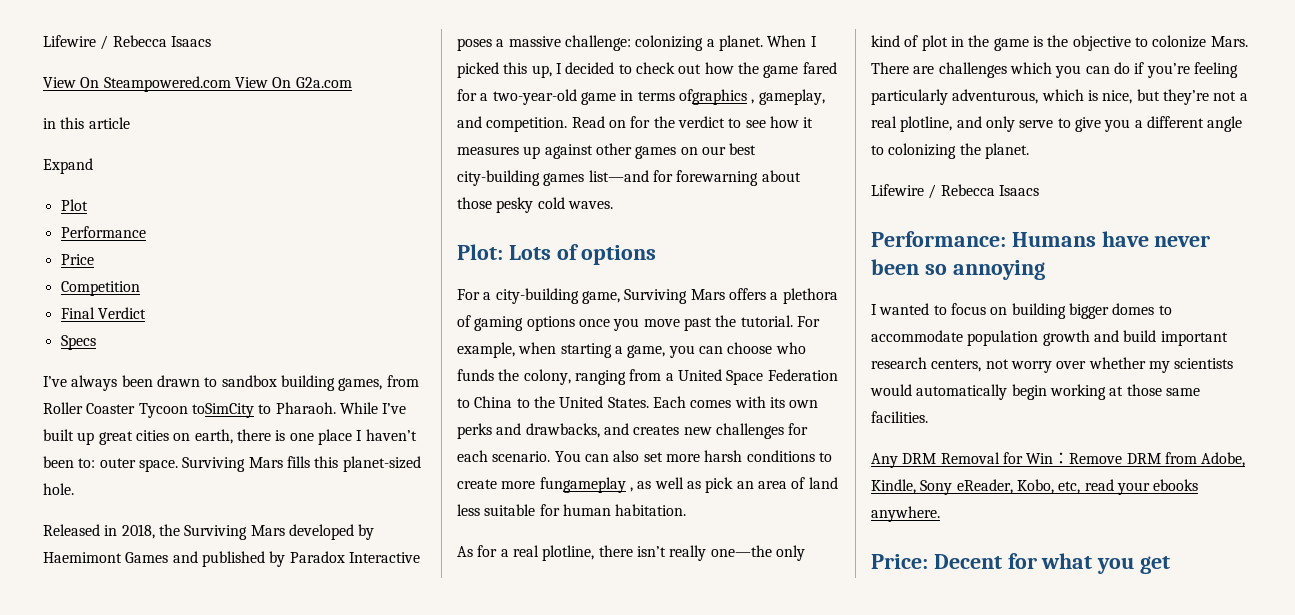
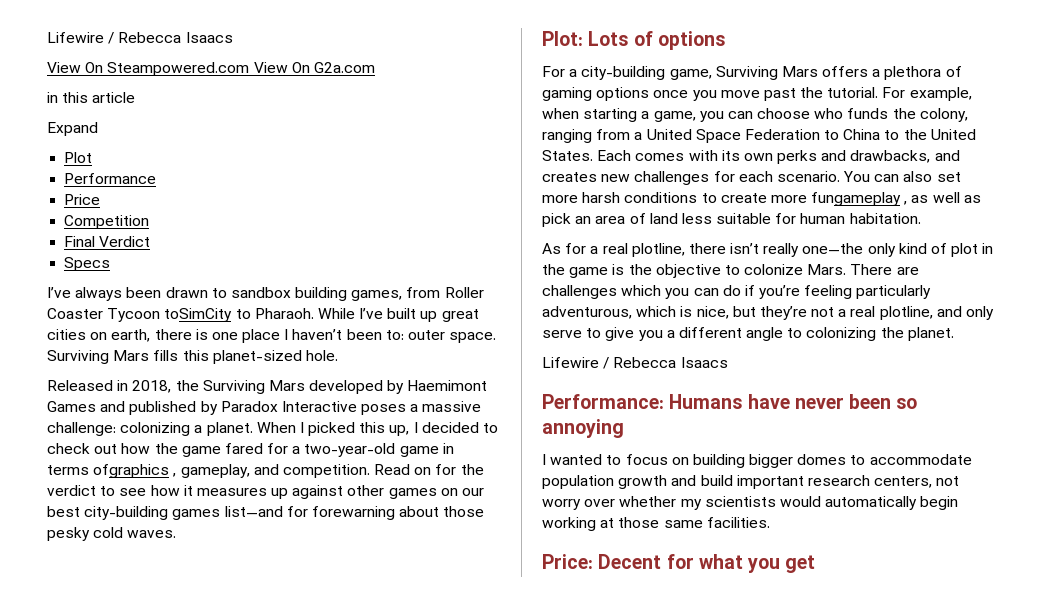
- Any DRM Removal for Win：Remove DRM from Adobe, Kindle, Sony eReader, Kobo, etc, read your ebooks anywhere.

